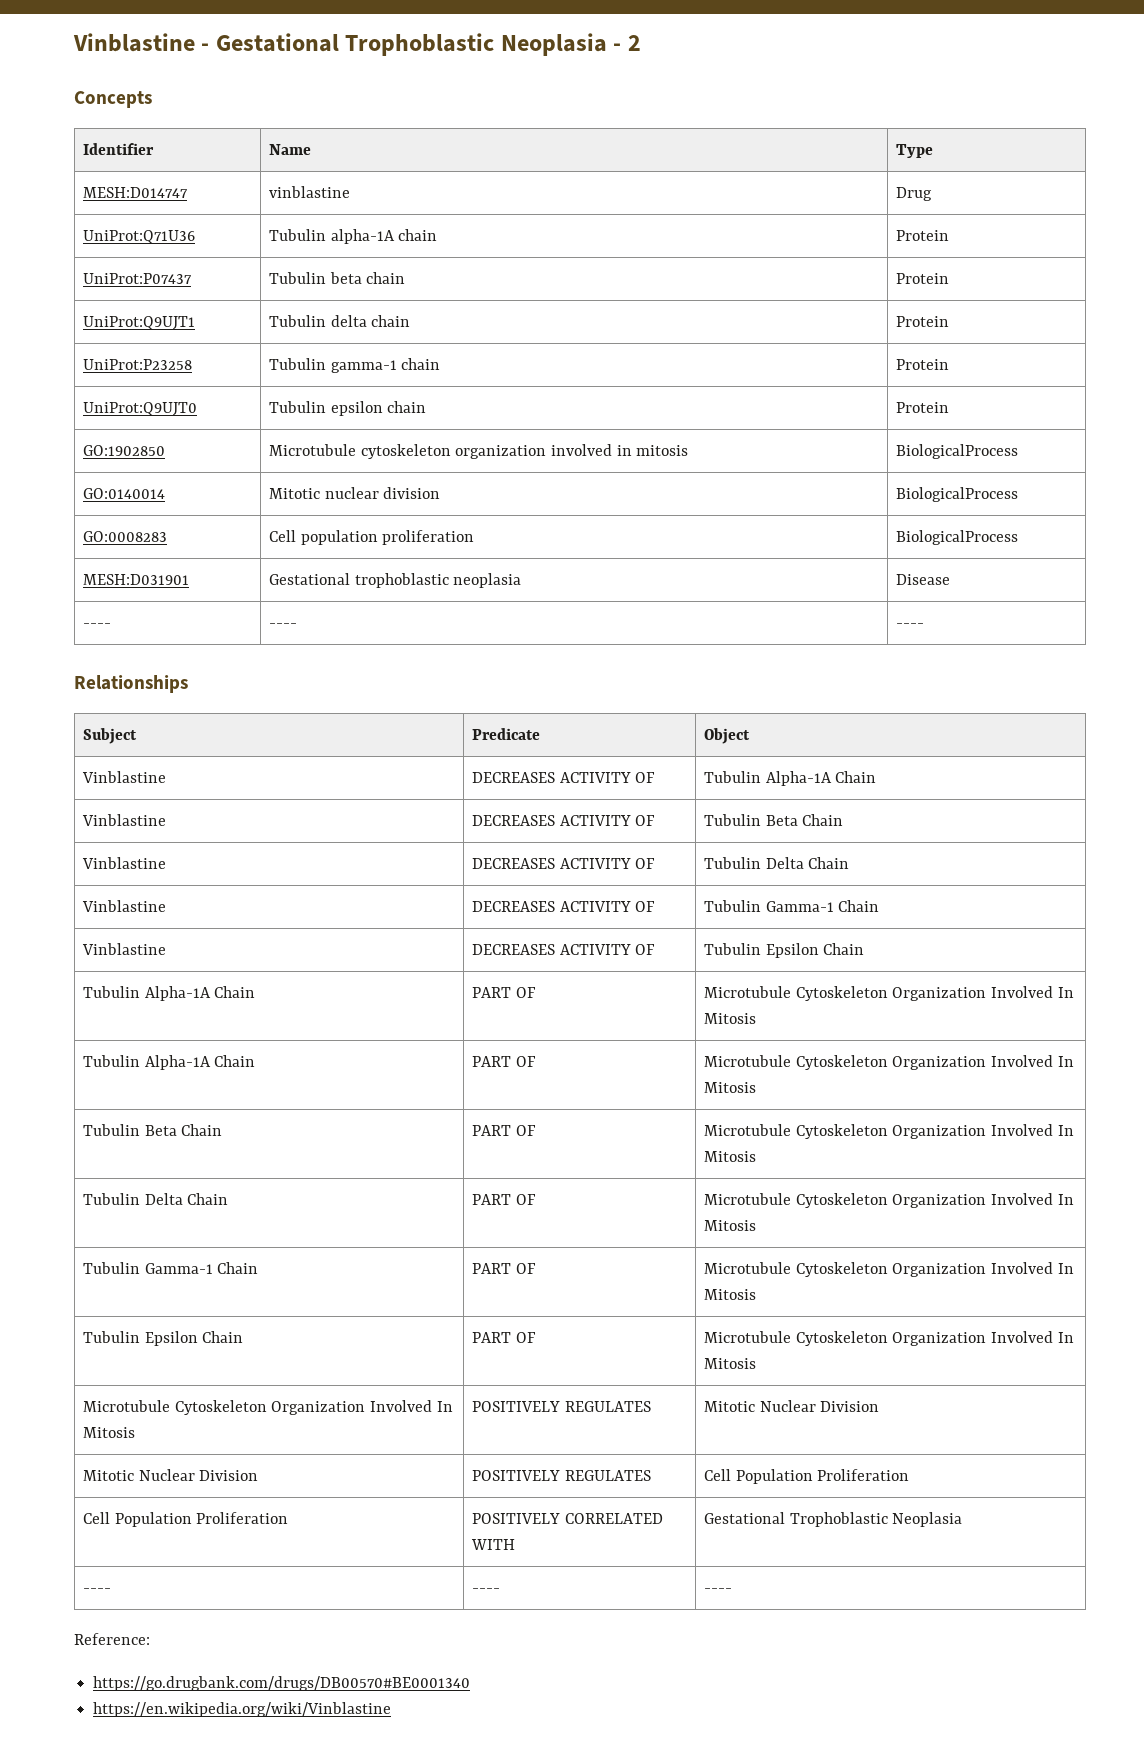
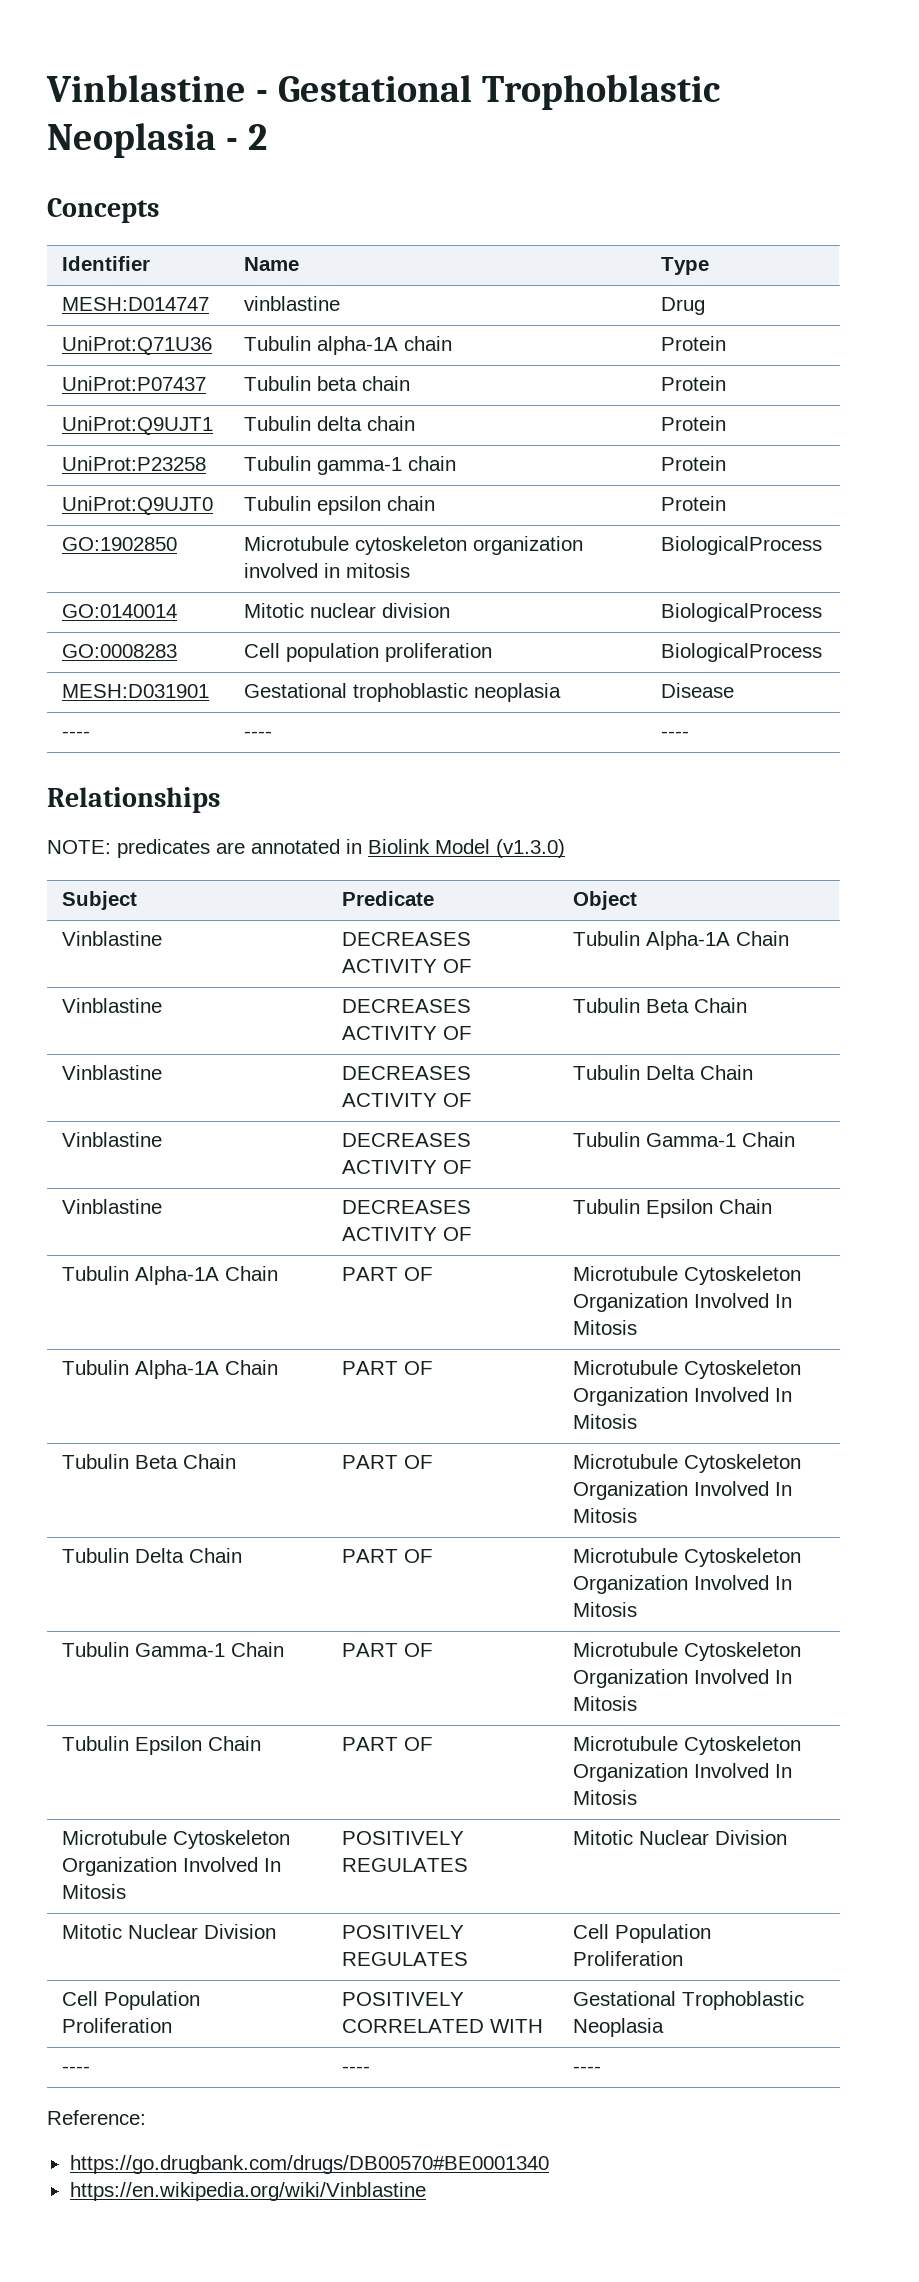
+ NOTE: predicates are annotated in Biolink Model (v1.3.0)

